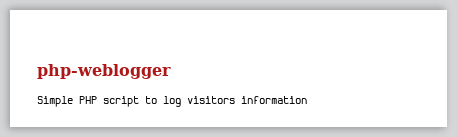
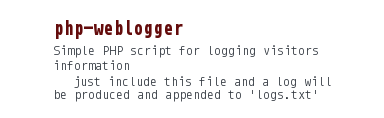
- Simple PHP script to log visitors information
+ Simple PHP script for logging visitors information
+ just include this file and a log will be produced and appended to 'logs.txt'

